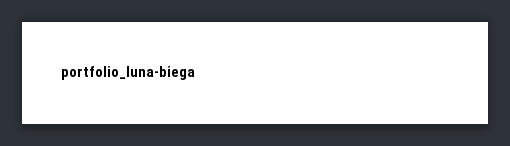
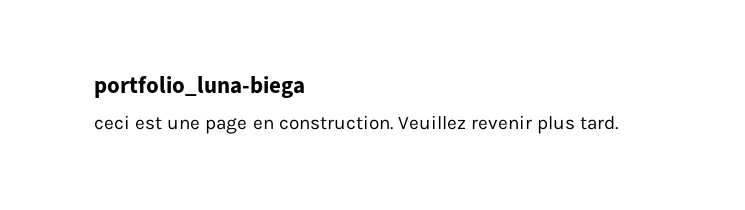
+ ceci est une page en construction. Veuillez revenir plus tard.

